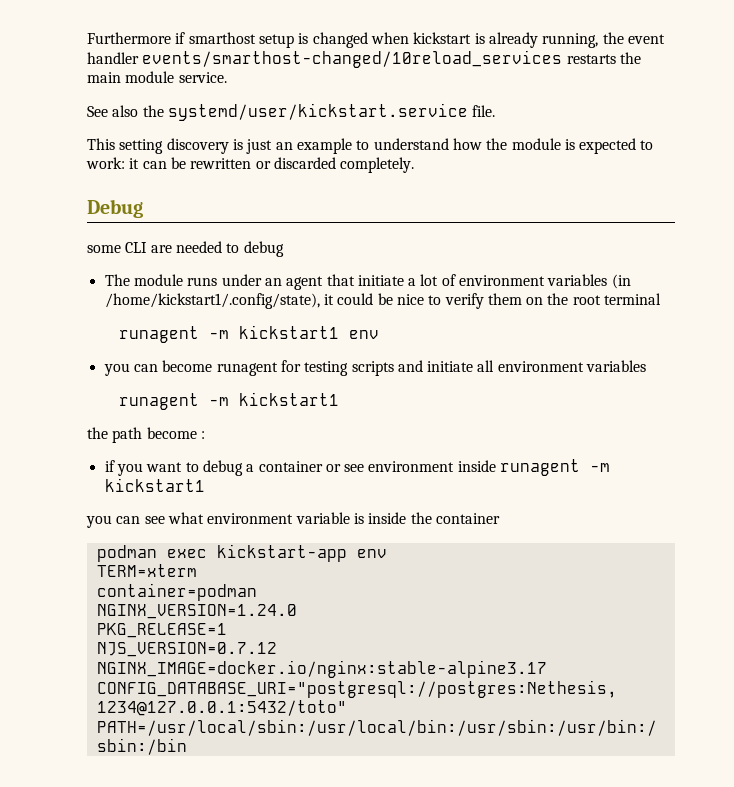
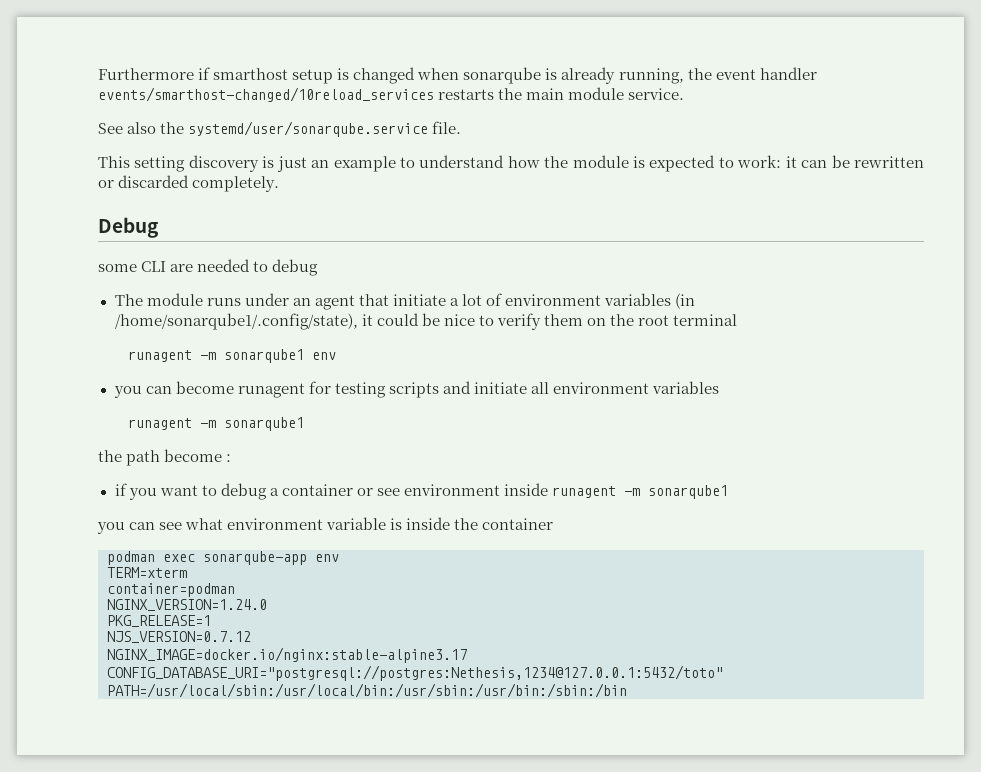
- Furthermore if smarthost setup is changed when kickstart is already running, the event handler events/smarthost-changed/10reload_services restarts the main module service.
+ Furthermore if smarthost setup is changed when sonarqube is already running, the event handler events/smarthost-changed/10reload_services restarts the main module service.
- See also the systemd/user/kickstart.service file.
+ See also the systemd/user/sonarqube.service file.
- The module runs under an agent that initiate a lot of environment variables (in /home/kickstart1/.config/state), it could be nice to verify them on the root terminal
+ The module runs under an agent that initiate a lot of environment variables (in /home/sonarqube1/.config/state), it could be nice to verify them on the root terminal
- runagent -m kickstart1 env
+ runagent -m sonarqube1 env
  you can become runagent for testing scripts and initiate all environment variables
- runagent -m kickstart1
+ runagent -m sonarqube1
- if you want to debug a container or see environment inside runagent -m kickstart1
+ if you want to debug a container or see environment inside runagent -m sonarqube1
- podman exec kickstart-app env
+ podman exec sonarqube-app env

